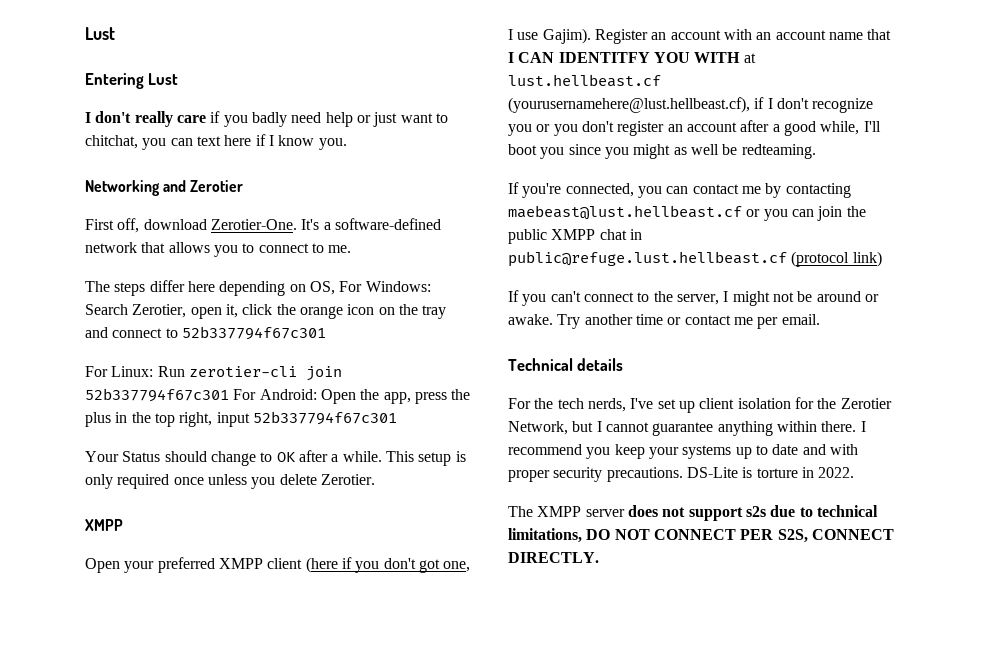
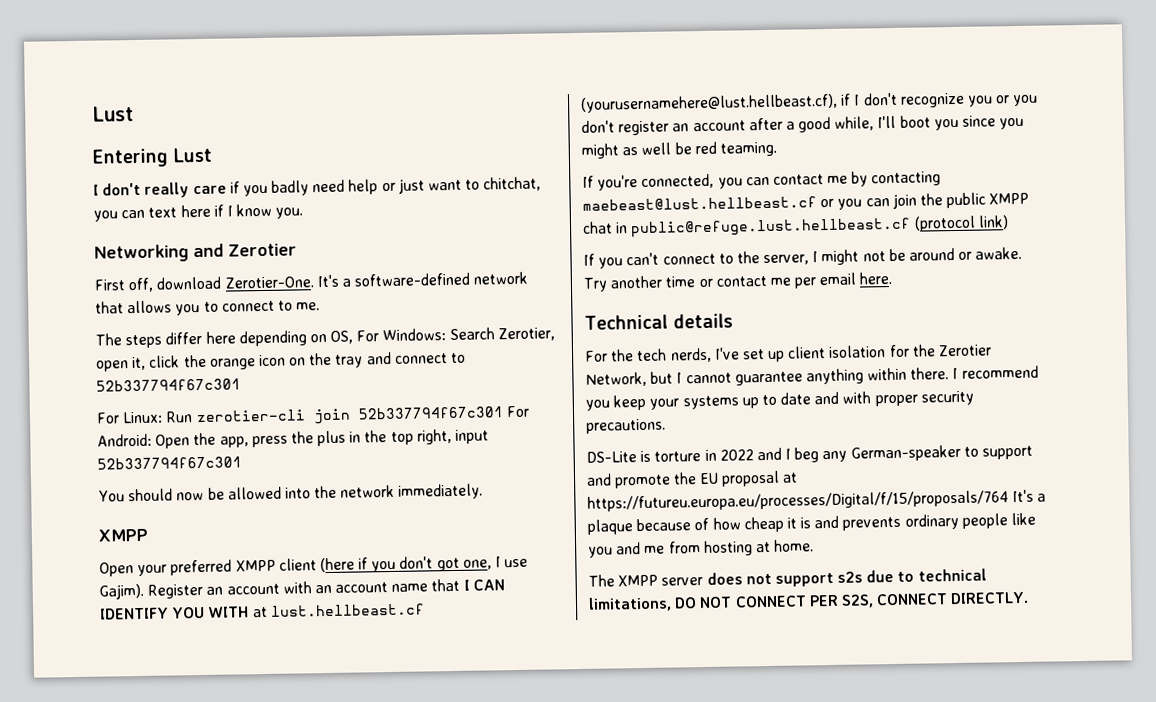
- Your Status should change to OK after a while. This setup is only required once unless you delete Zerotier.
+ You should now be allowed into the network immediately.
- Register an account with an account name that I CAN IDENTITFY YOU WITH at lust.hellbeast.cf (yourusernamehere@lust.hellbeast.cf), if I don't recognize you or you don't register an account after a good while, I'll boot you since you might as well be redteaming.
+ Register an account with an account name that I CAN IDENTIFY YOU WITH at lust.hellbeast.cf (yourusernamehere@lust.hellbeast.cf), if I don't recognize you or you don't register an account after a good while, I'll boot you since you might as well be red teaming.
- Try another time or contact me per email.
+ Try another time or contact me per email here.
- I recommend you keep your systems up to date and with proper security precautions. DS-Lite is torture in 2022.
+ I recommend you keep your systems up to date and with proper security precautions.
+ DS-Lite is torture in 2022 and I beg any German-speaker to support and promote the EU proposal at https://futureu.europa.eu/processes/Digital/f/15/proposals/764 It's a plaque because of how cheap it is and prevents ordinary people like you and me from hosting at home.

